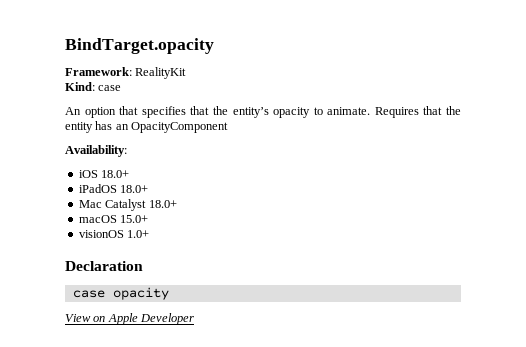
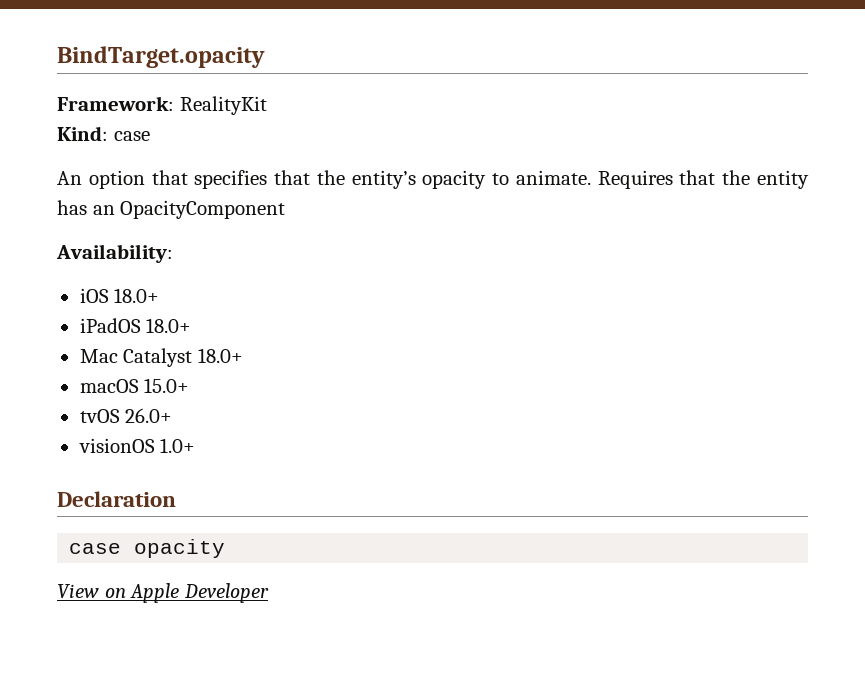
+ tvOS 26.0+

